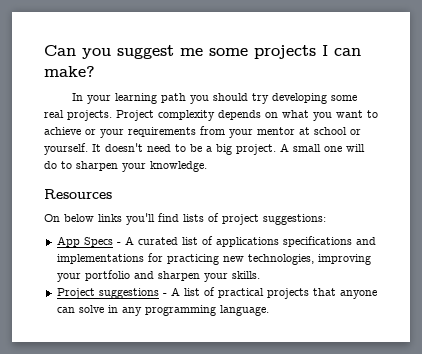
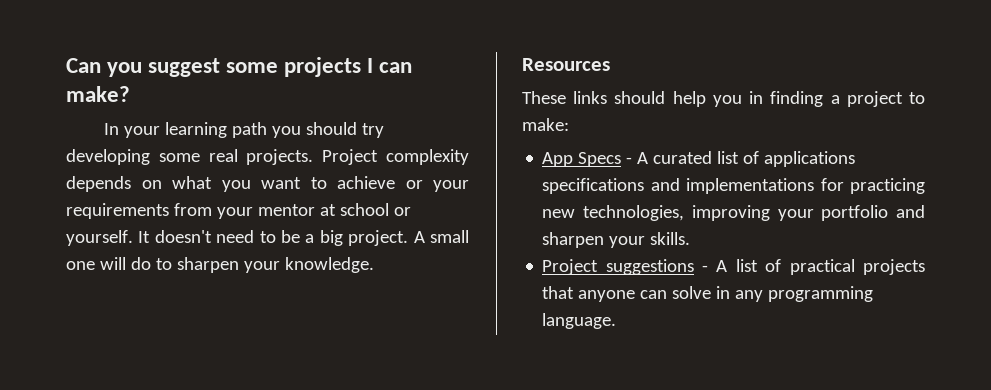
- Can you suggest me some projects I can make?
+ Can you suggest some projects I can make?
- On below links you'll find lists of project suggestions:
+ These links should help you in finding a project to make:

